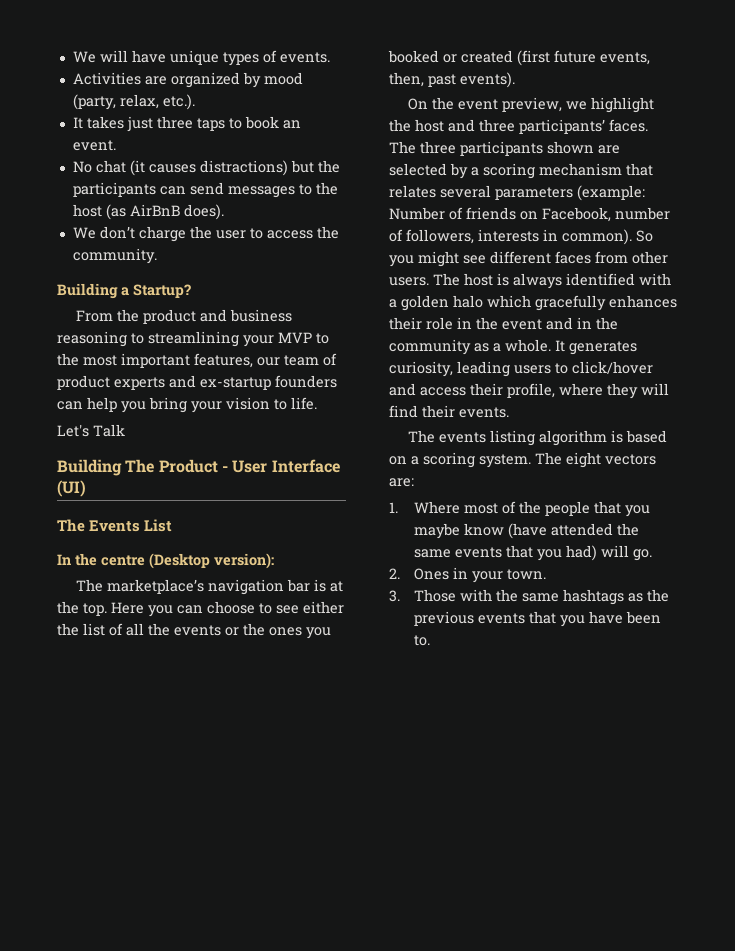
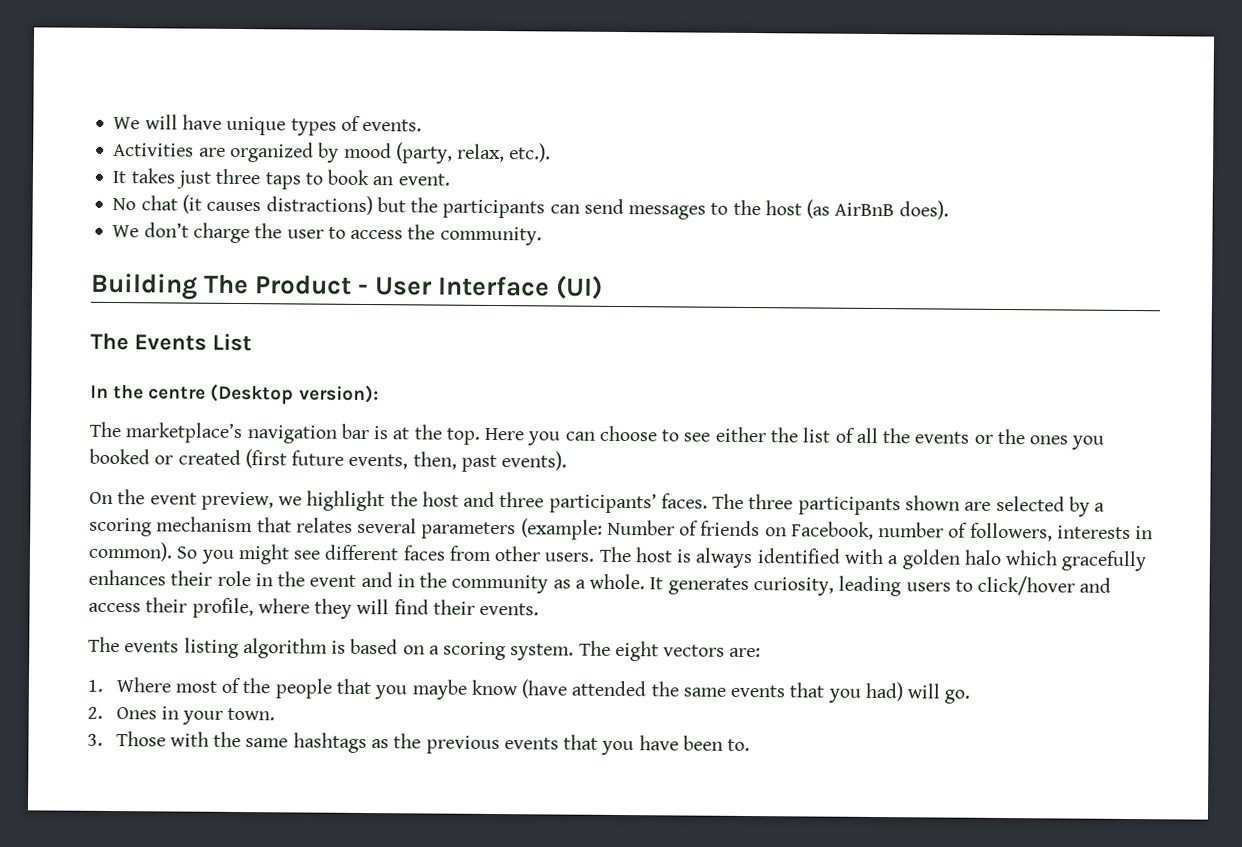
- Building a Startup?
- From the product and business reasoning to streamlining your MVP to the most important features, our team of product experts and ex-startup founders can help you bring your vision to life.
- Let's Talk

